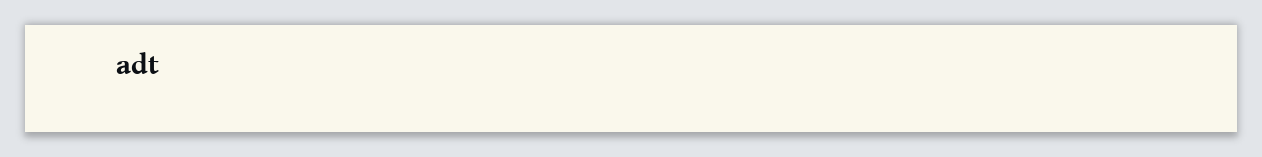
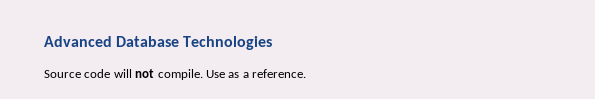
- adt
+ Advanced Database Technologies
+ Source code will not compile. Use as a reference.

